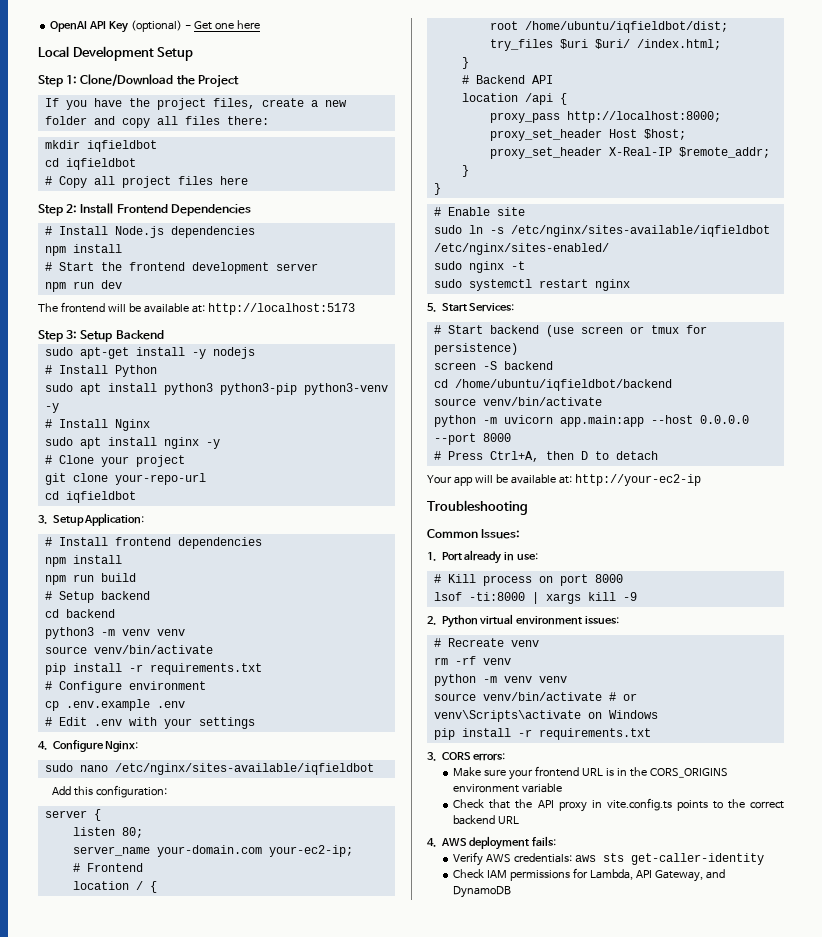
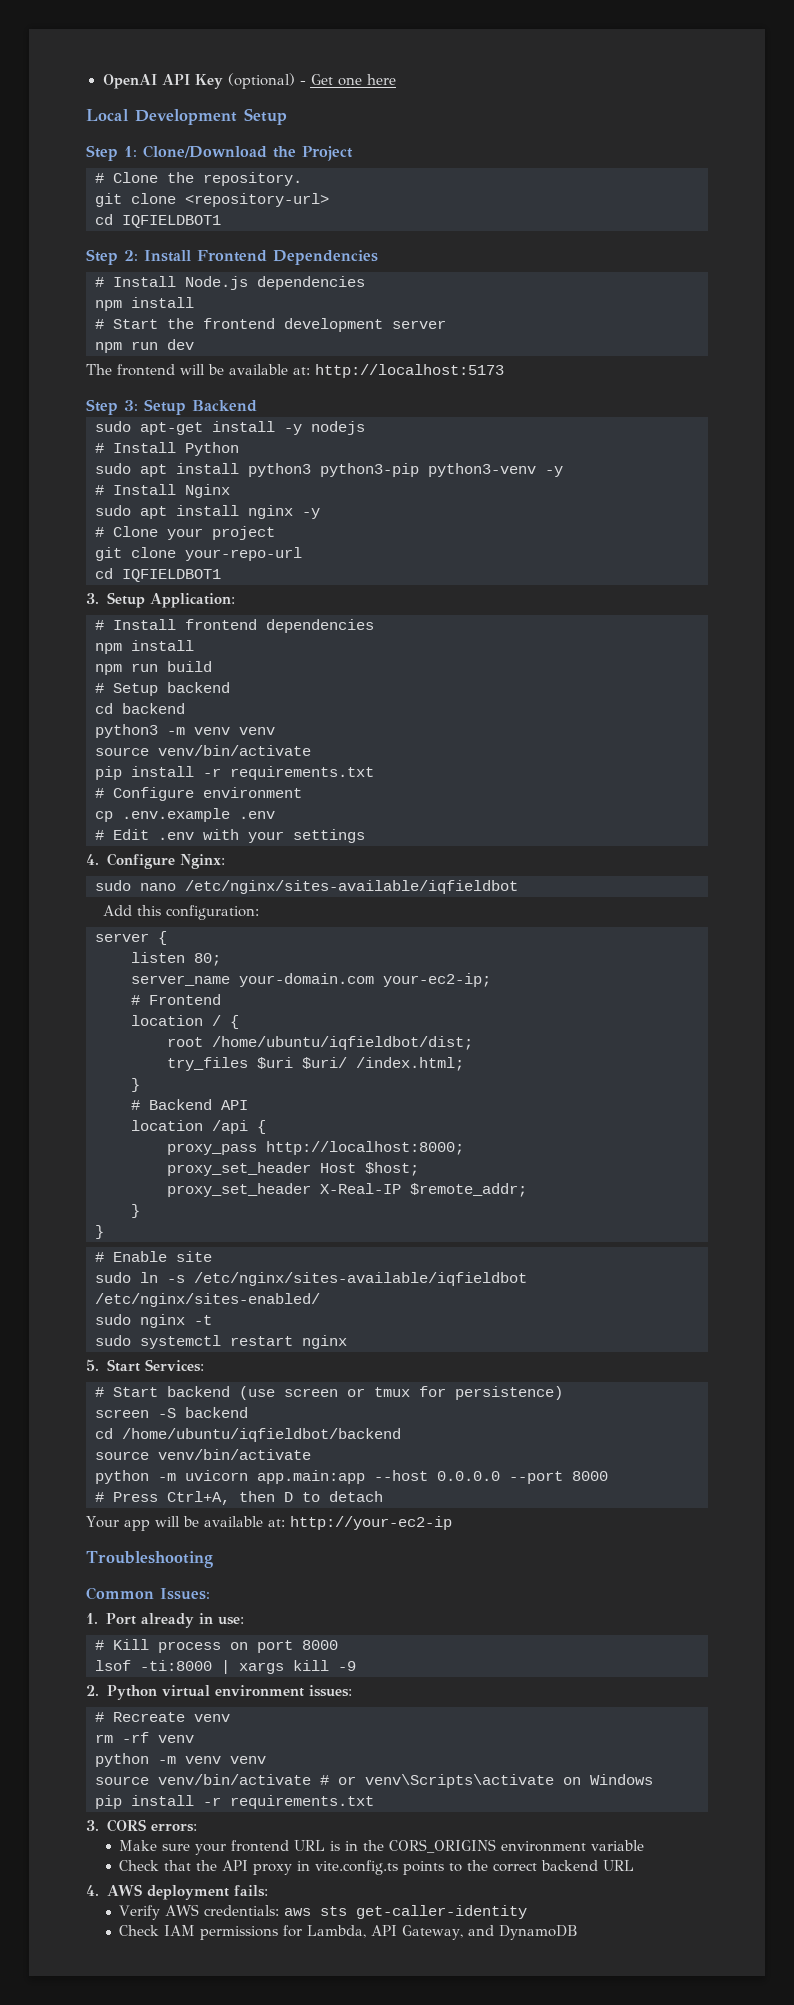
- If you have the project files, create a new folder and copy all files there:
- mkdir iqfieldbot
- cd iqfieldbot
- # Copy all project files here
+ # Clone the repository.
+ git clone <repository-url>
+ cd IQFIELDBOT1
  git clone your-repo-url
- cd iqfieldbot
+ cd IQFIELDBOT1

